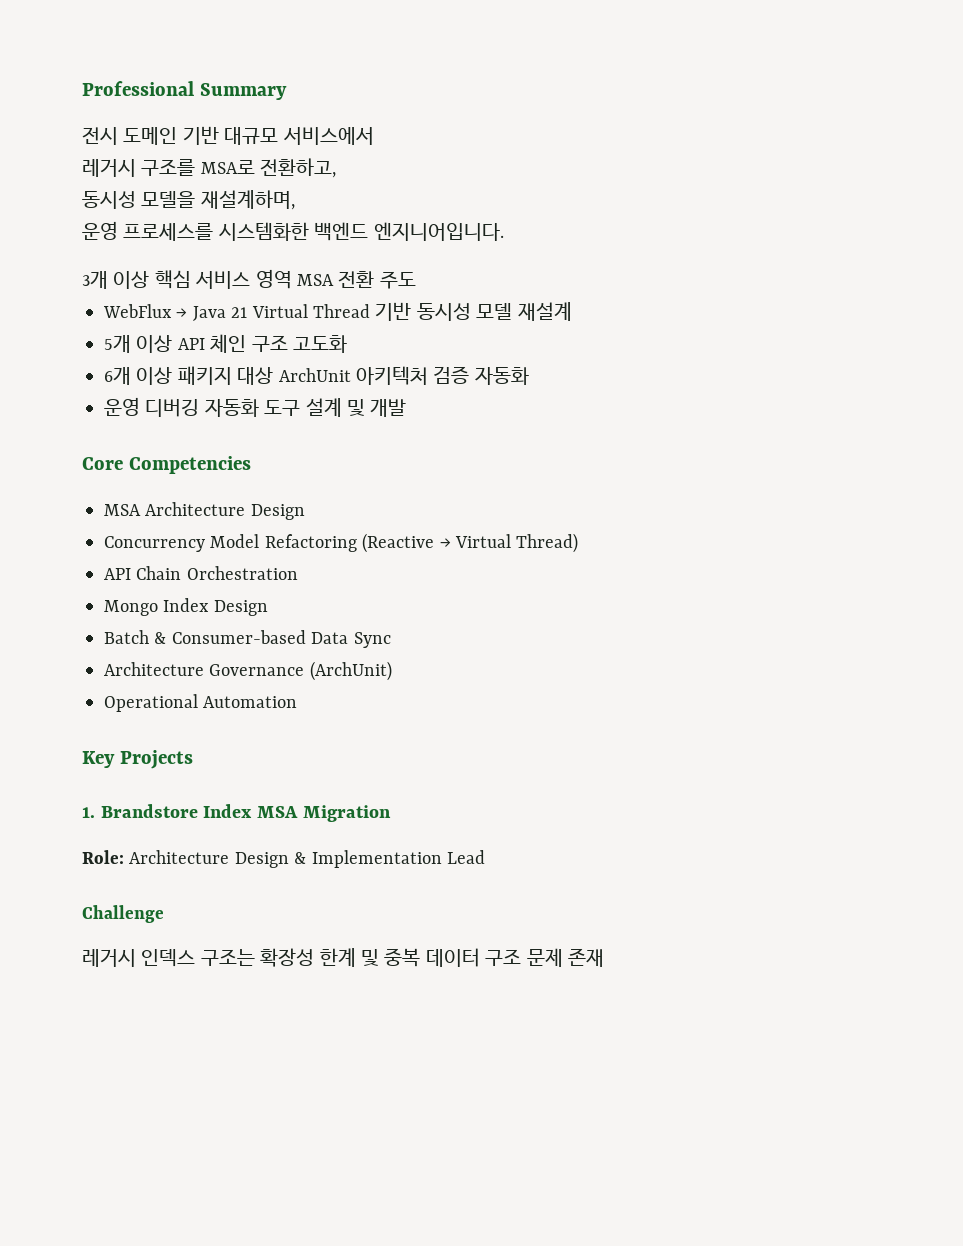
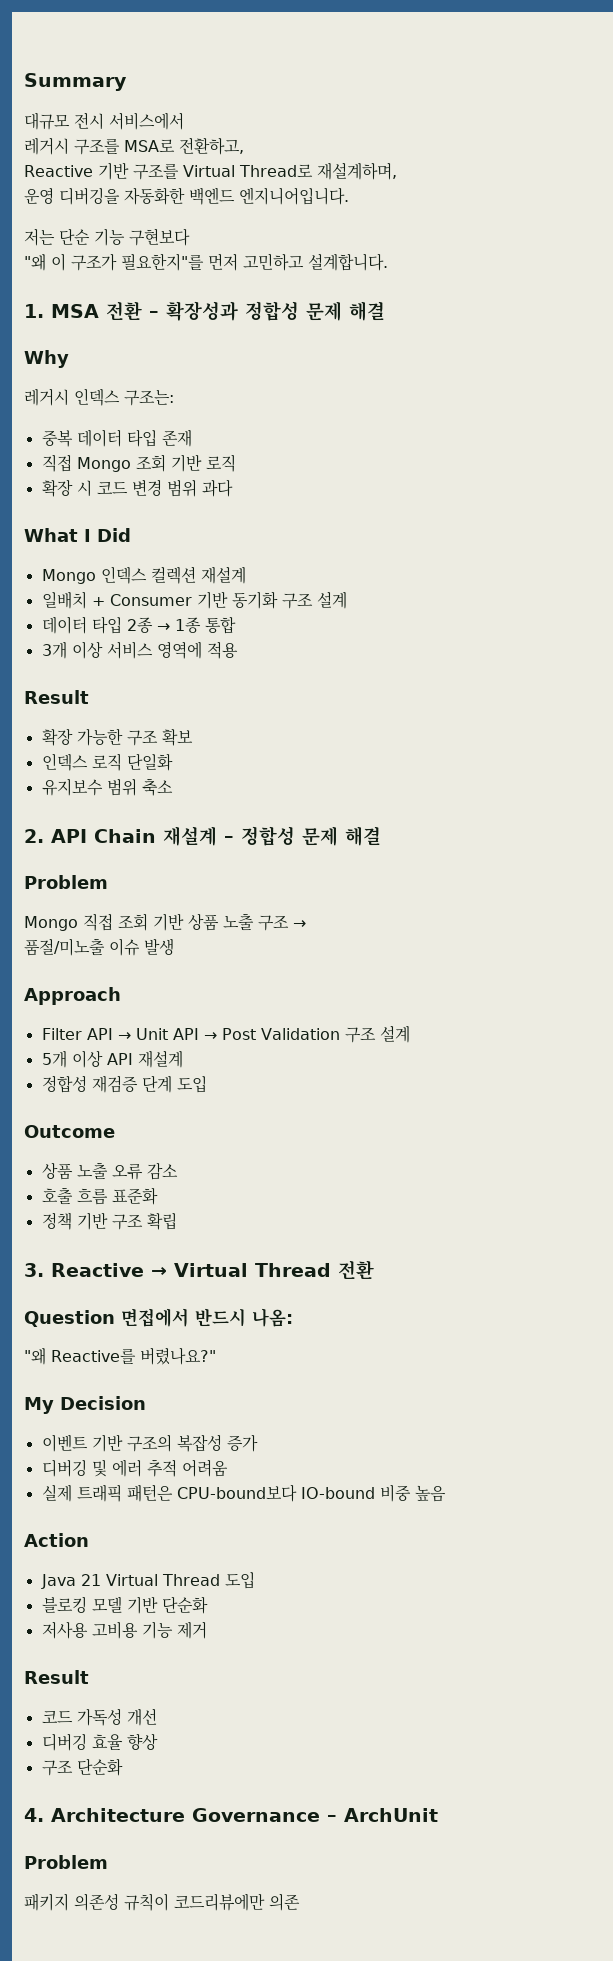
- Professional Summary
+ Summary
- 전시 도메인 기반 대규모 서비스에서
+ 대규모 전시 서비스에서
- 동시성 모델을 재설계하며,
+ Reactive 기반 구조를 Virtual Thread로 재설계하며,
- 운영 프로세스를 시스템화한 백엔드 엔지니어입니다.
+ 운영 디버깅을 자동화한 백엔드 엔지니어입니다.
- 3개 이상 핵심 서비스 영역 MSA 전환 주도
- WebFlux → Java 21 Virtual Thread 기반 동시성 모델 재설계
- 5개 이상 API 체인 구조 고도화
- 6개 이상 패키지 대상 ArchUnit 아키텍처 검증 자동화
- 운영 디버깅 자동화 도구 설계 및 개발
- Core Competencies
- MSA Architecture Design
- Concurrency Model Refactoring (Reactive → Virtual Thread)
- API Chain Orchestration
- Mongo Index Design
- Batch & Consumer-based Data Sync
- Architecture Governance (ArchUnit)
- Operational Automation
- Key Projects
- 1. Brandstore Index MSA Migration
- Role: Architecture Design & Implementation Lead
- Challenge
- 레거시 인덱스 구조는 확장성 한계 및 중복 데이터 구조 문제 존재
+ 저는 단순 기능 구현보다
+ "왜 이 구조가 필요한지"를 먼저 고민하고 설계합니다.
+ 1. MSA 전환 – 확장성과 정합성 문제 해결
+ Why
+ 레거시 인덱스 구조는:
+ 중복 데이터 타입 존재
+ 직접 Mongo 조회 기반 로직
+ 확장 시 코드 변경 범위 과다
+ What I Did
+ Mongo 인덱스 컬렉션 재설계
+ 일배치 + Consumer 기반 동기화 구조 설계
+ 데이터 타입 2종 → 1종 통합
+ 3개 이상 서비스 영역에 적용
+ Result
+ 확장 가능한 구조 확보
+ 인덱스 로직 단일화
+ 유지보수 범위 축소
+ 2. API Chain 재설계 – 정합성 문제 해결
+ Problem
+ Mongo 직접 조회 기반 상품 노출 구조 →
+ 품절/미노출 이슈 발생
+ Approach
+ Filter API → Unit API → Post Validation 구조 설계
+ 5개 이상 API 재설계
+ 정합성 재검증 단계 도입
+ Outcome
+ 상품 노출 오류 감소
+ 호출 흐름 표준화
+ 정책 기반 구조 확립
+ 3. Reactive → Virtual Thread 전환
+ Question 면접에서 반드시 나옴:
+ "왜 Reactive를 버렸나요?"
+ My Decision
+ 이벤트 기반 구조의 복잡성 증가
+ 디버깅 및 에러 추적 어려움
+ 실제 트래픽 패턴은 CPU-bound보다 IO-bound 비중 높음
+ Action
+ Java 21 Virtual Thread 도입
+ 블로킹 모델 기반 단순화
+ 저사용 고비용 기능 제거
+ Result
+ 코드 가독성 개선
+ 디버깅 효율 향상
+ 구조 단순화
+ 4. Architecture Governance – ArchUnit
+ Problem
+ 패키지 의존성 규칙이 코드리뷰에만 의존

